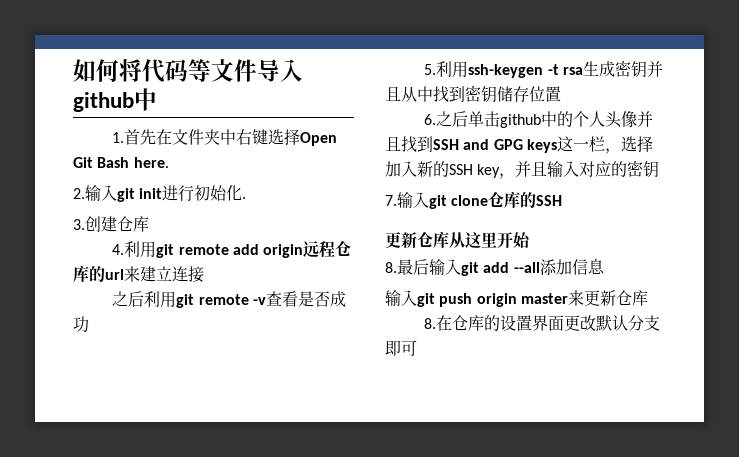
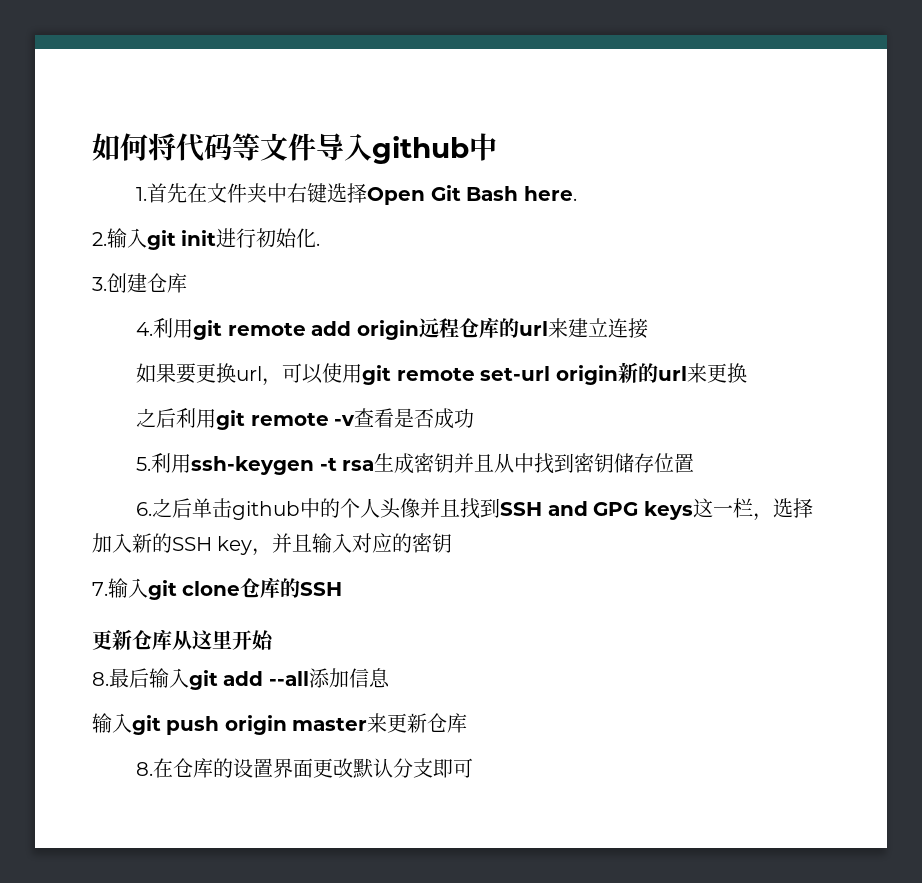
+ 如果要更换url，可以使用git remote set-url origin新的url来更换

